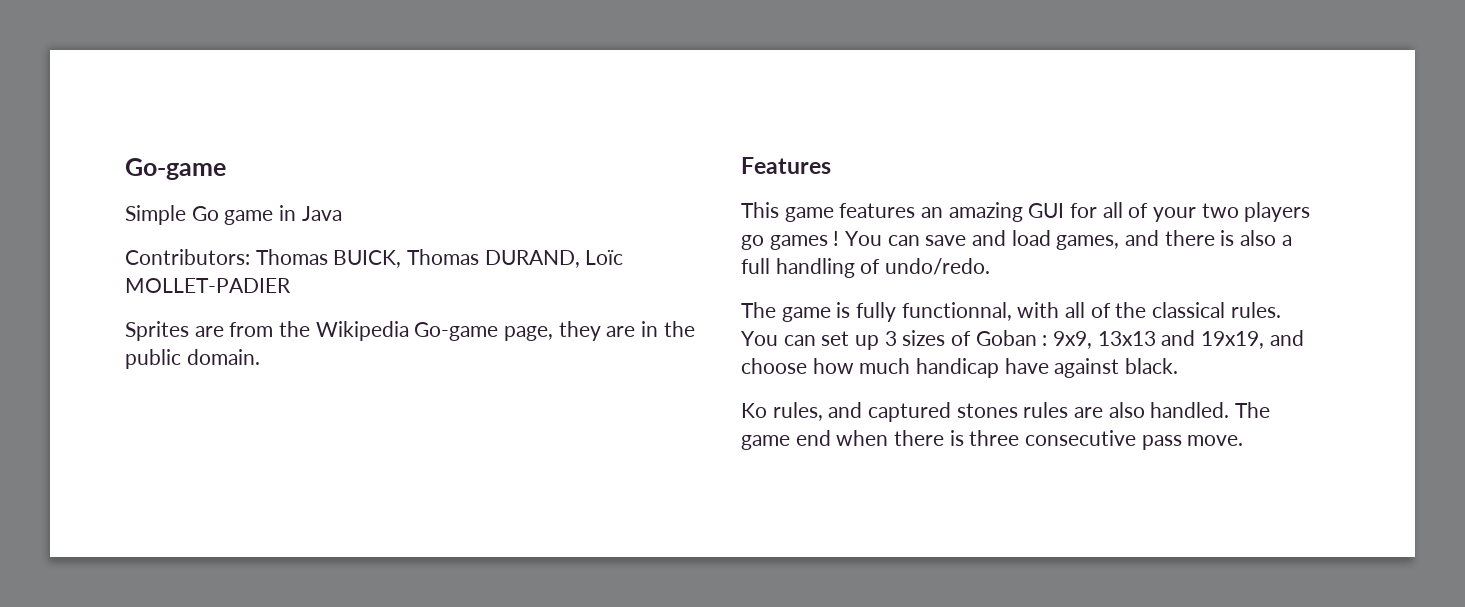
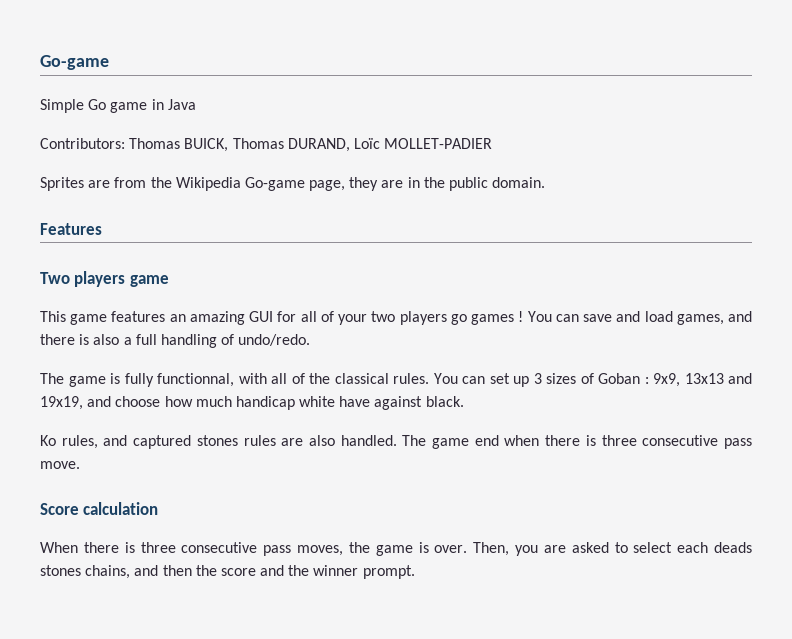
+ Two players game
- You can set up 3 sizes of Goban : 9x9, 13x13 and 19x19, and choose how much handicap have against black.
+ You can set up 3 sizes of Goban : 9x9, 13x13 and 19x19, and choose how much handicap white have against black.
+ Score calculation
+ When there is three consecutive pass moves, the game is over. Then, you are asked to select each deads stones chains, and then the score and the winner prompt.

